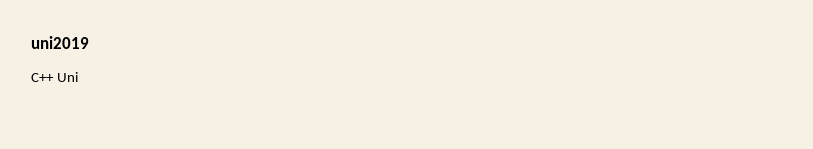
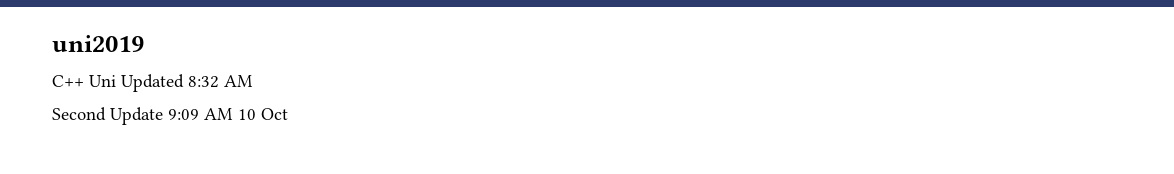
- C++ Uni
+ C++ Uni Updated 8:32 AM
+ Second Update 9:09 AM 10 Oct

